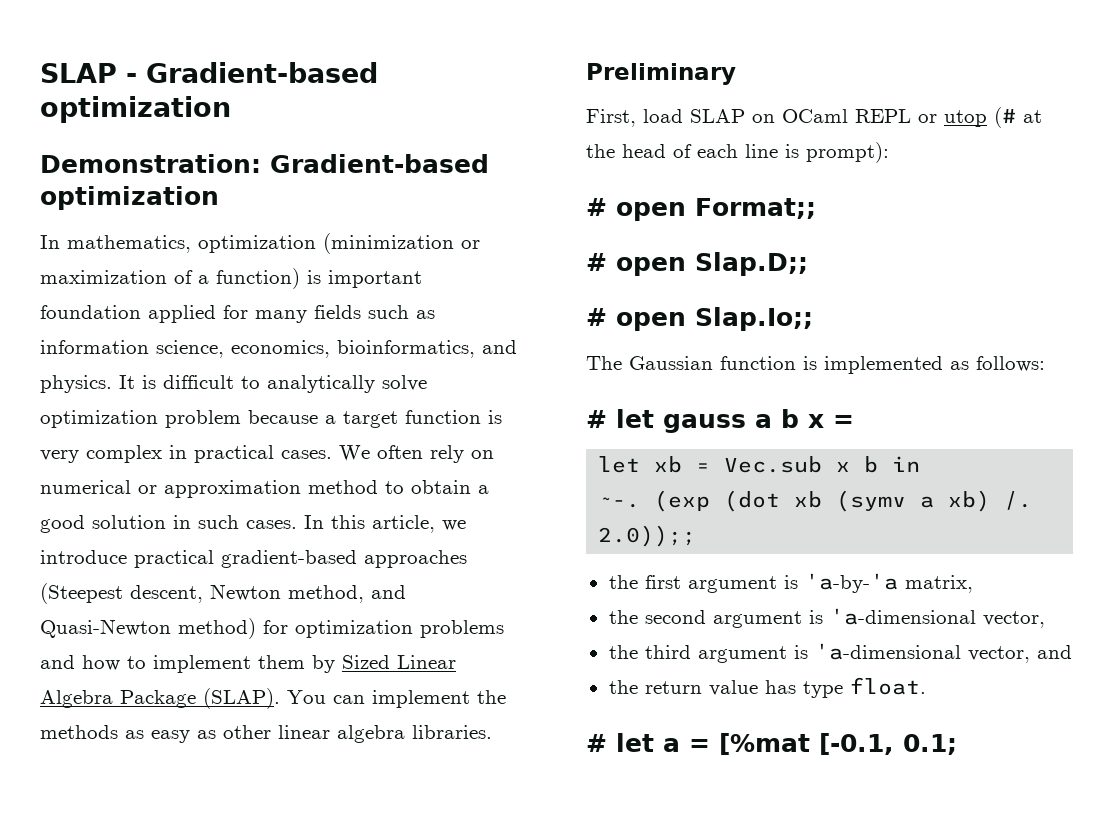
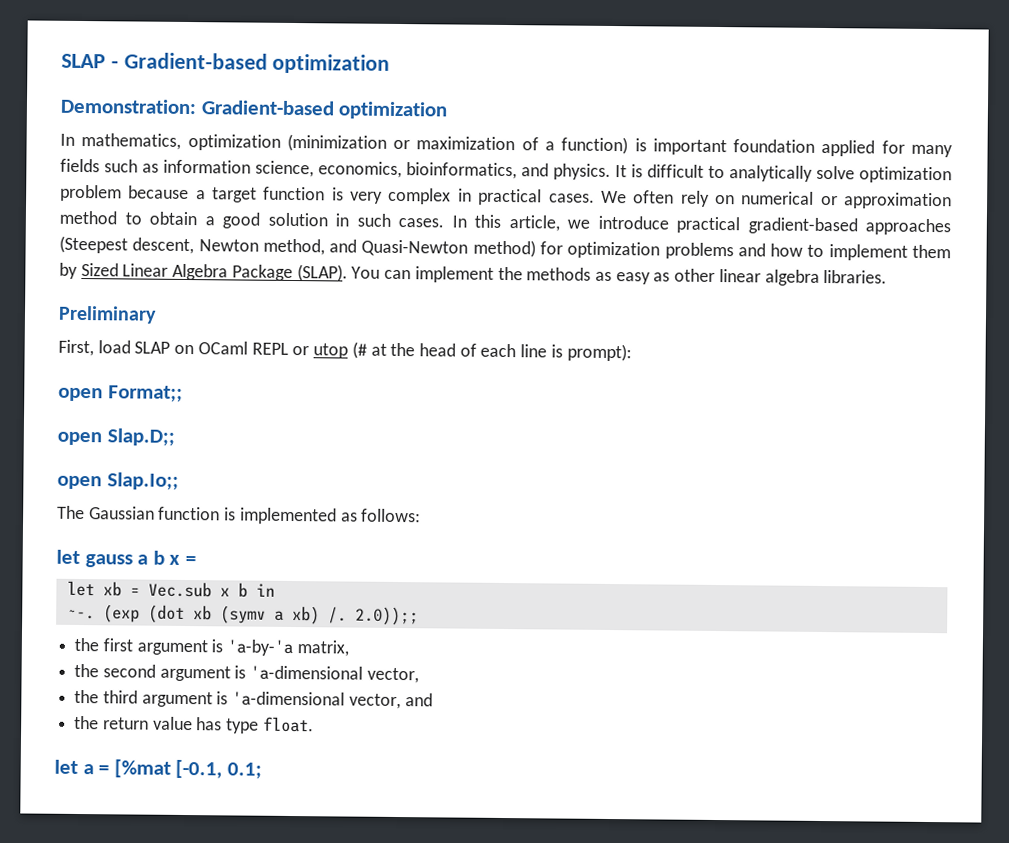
- # open Format;;
+ open Format;;
- # open Slap.D;;
+ open Slap.D;;
- # open Slap.Io;;
+ open Slap.Io;;
- # let gauss a b x =
+ let gauss a b x =
- # let a = [%mat [-0.1, 0.1;
+ let a = [%mat [-0.1, 0.1;

